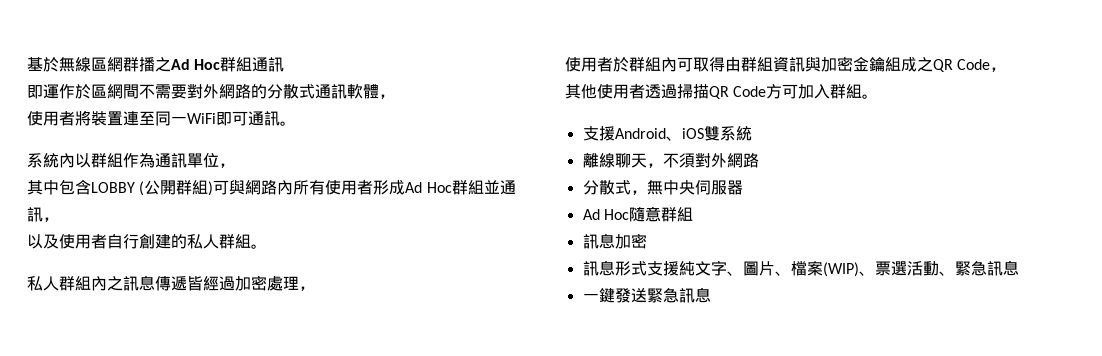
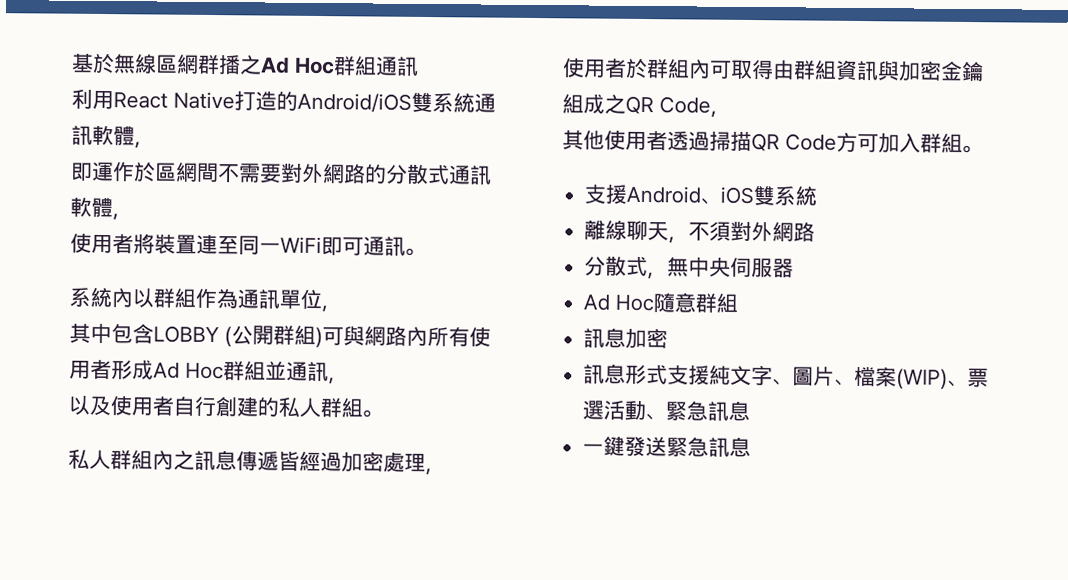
+ 利用React Native打造的Android/iOS雙系統通訊軟體，

